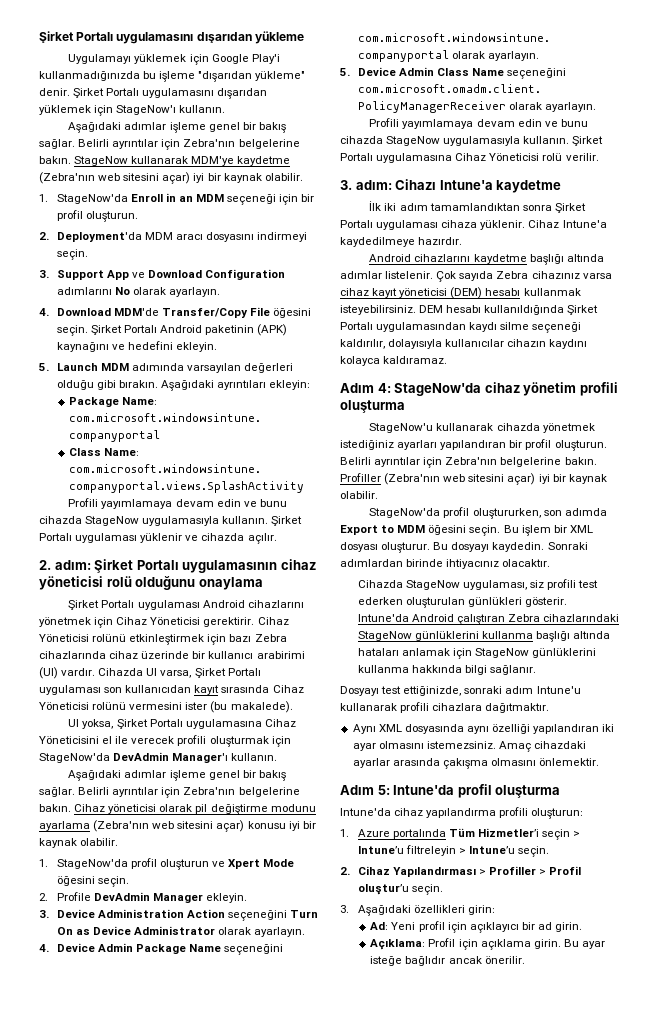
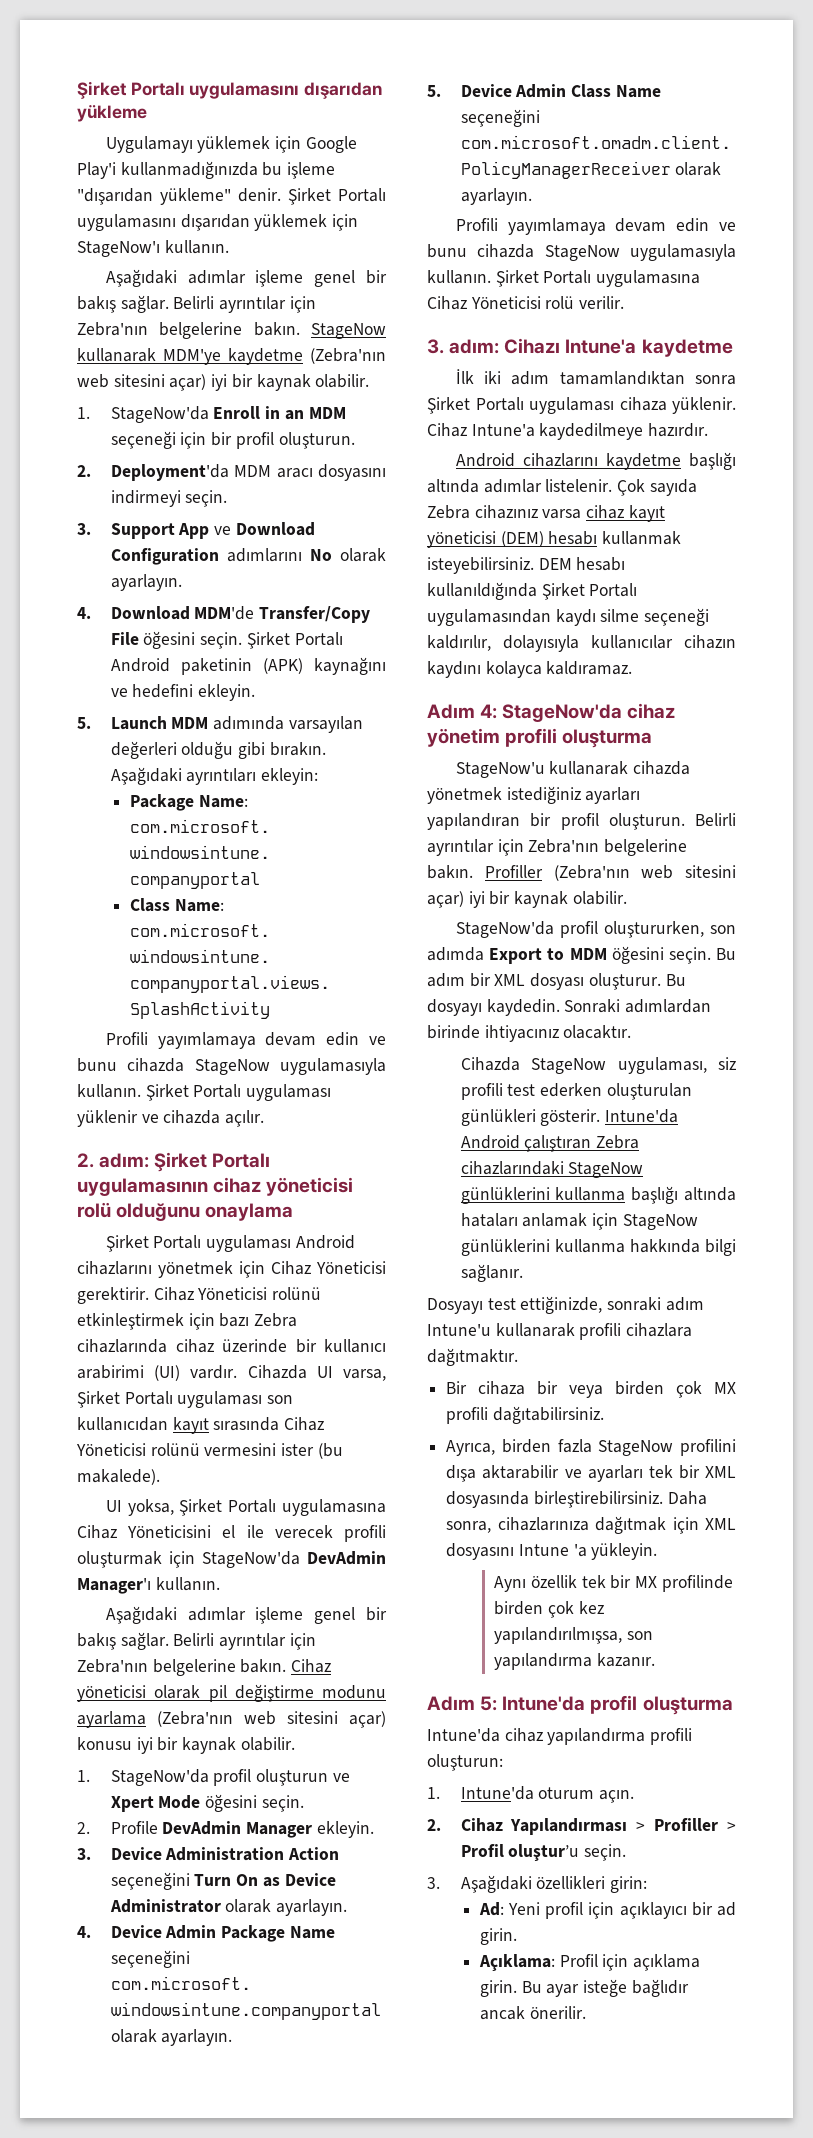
- Bu işlem bir XML dosyası oluşturur.
+ Bu adım bir XML dosyası oluşturur.
- Aynı XML dosyasında aynı özelliği yapılandıran iki ayar olmasını istemezsiniz. Amaç cihazdaki ayarlar arasında çakışma olmasını önlemektir.
+ Bir cihaza bir veya birden çok MX profili dağıtabilirsiniz.
+ Ayrıca, birden fazla StageNow profilini dışa aktarabilir ve ayarları tek bir XML dosyasında birleştirebilirsiniz. Daha sonra, cihazlarınıza dağıtmak için XML dosyasını Intune 'a yükleyin.
+ Aynı özellik tek bir MX profilinde birden çok kez yapılandırılmışsa, son yapılandırma kazanır.
- 1. Azure portalında Tüm Hizmetler’i seçin > Intune’u filtreleyin > Intune’u seçin.
+ 1. Intune'da oturum açın.

